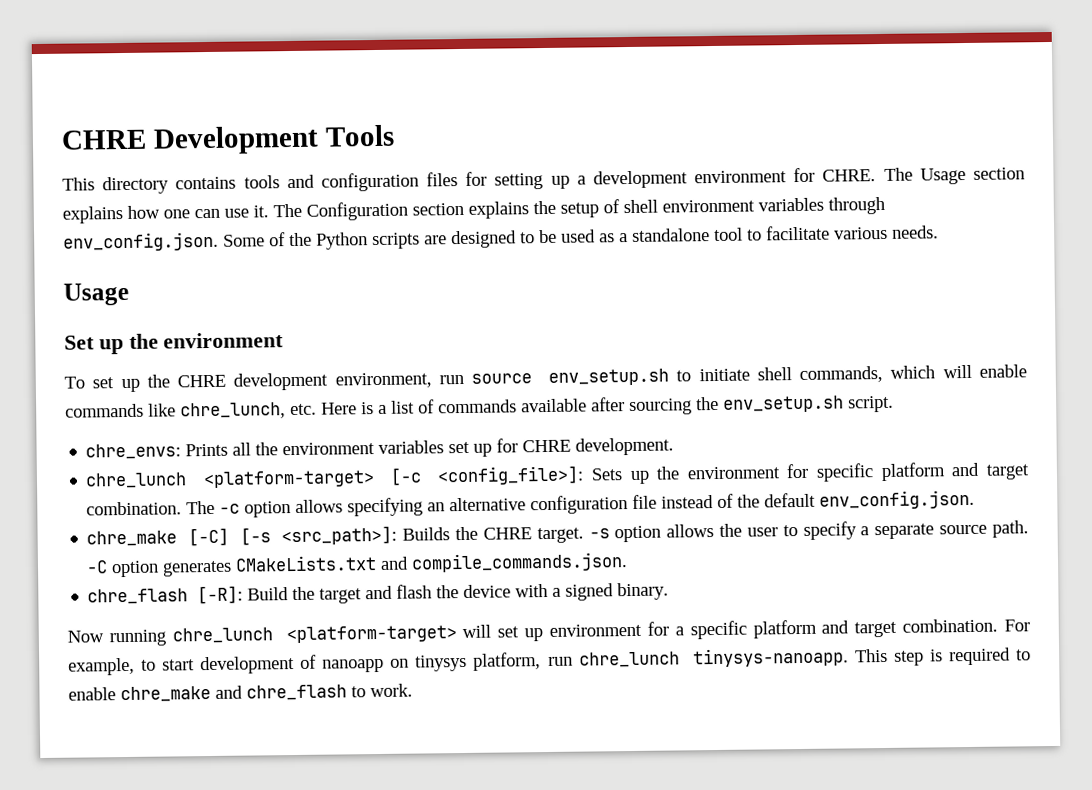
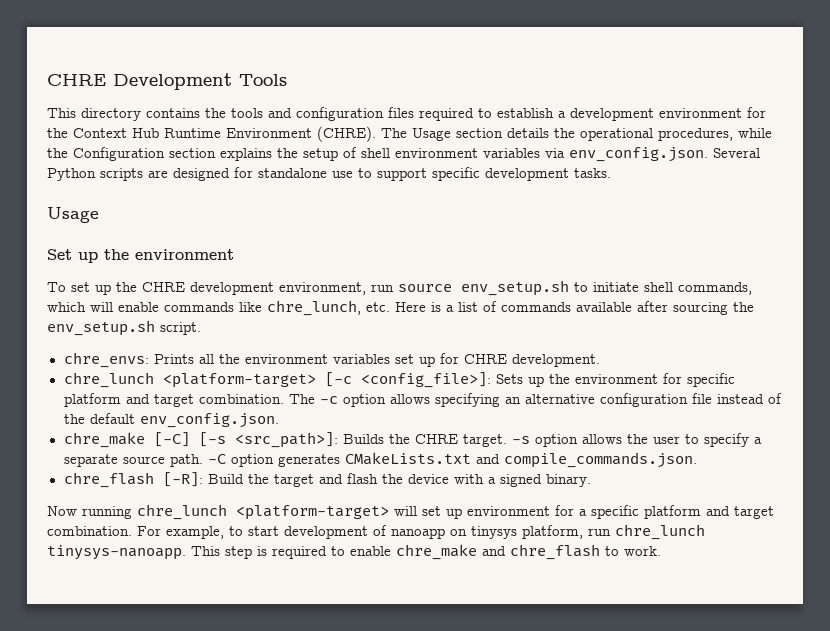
- This directory contains tools and configuration files for setting up a development environment for CHRE. The Usage section explains how one can use it. The Configuration section explains the setup of shell environment variables through env_config.json. Some of the Python scripts are designed to be used as a standalone tool to facilitate various needs.
+ This directory contains the tools and configuration files required to establish a development environment for the Context Hub Runtime Environment (CHRE). The Usage section details the operational procedures, while the Configuration section explains the setup of shell environment variables via env_config.json. Several Python scripts are designed for standalone use to support specific development tasks.

